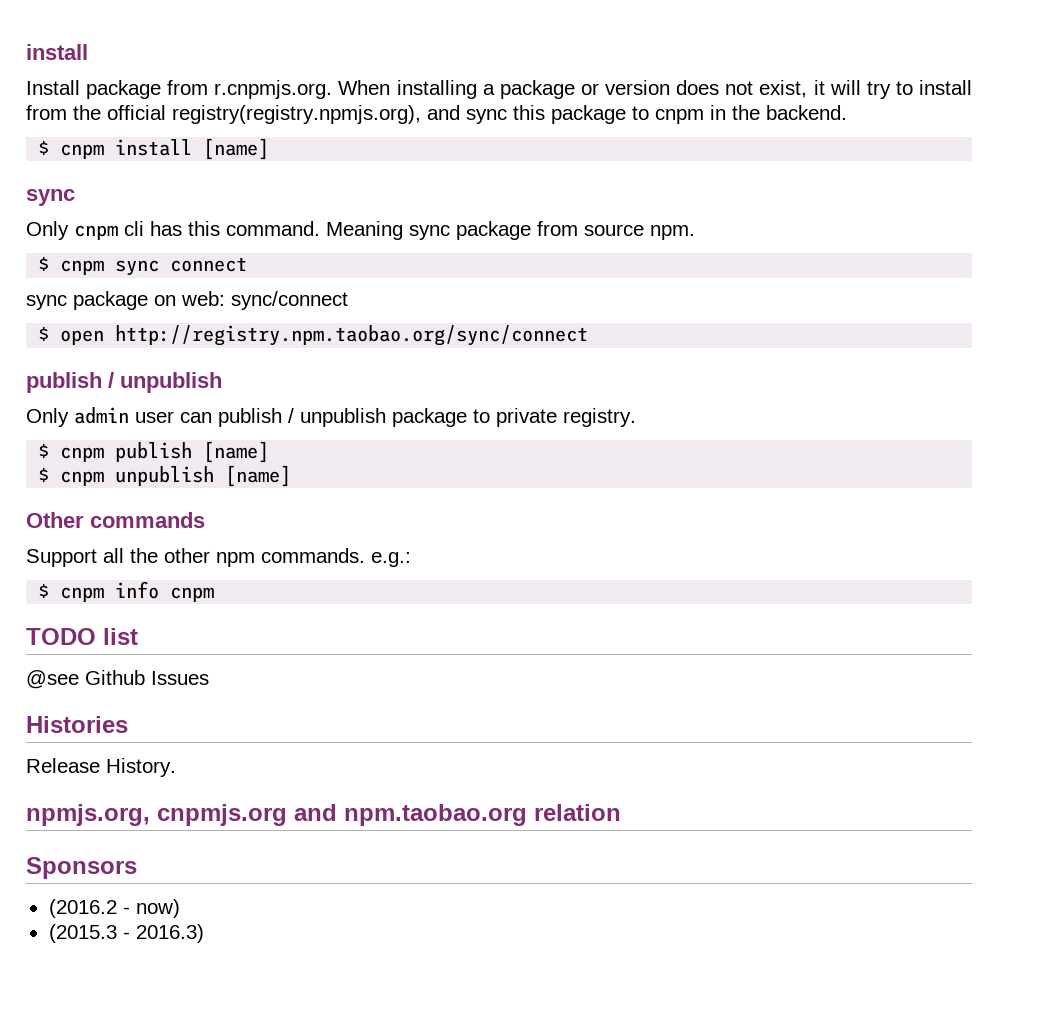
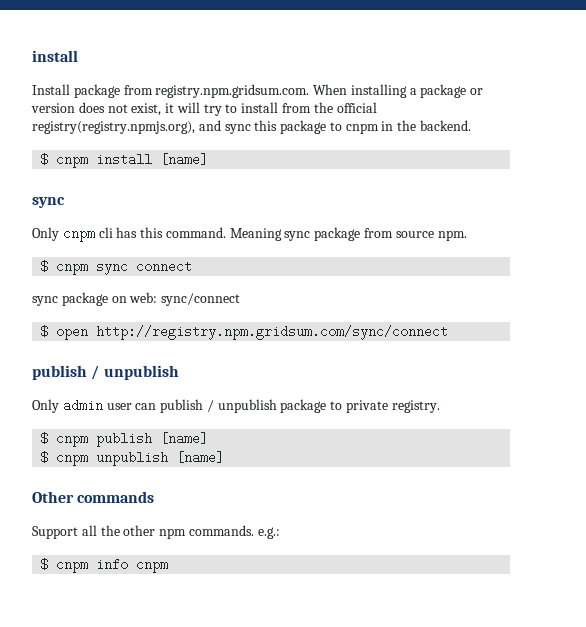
- Install package from r.cnpmjs.org. When installing a package or version does not exist, it will try to install from the official registry(registry.npmjs.org), and sync this package to cnpm in the backend.
+ Install package from registry.npm.gridsum.com. When installing a package or version does not exist, it will try to install from the official registry(registry.npmjs.org), and sync this package to cnpm in the backend.
- $ open http://registry.npm.taobao.org/sync/connect
+ $ open http://registry.npm.gridsum.com/sync/connect
- TODO list
- @see Github Issues
- Histories
- Release History.
- npmjs.org, cnpmjs.org and npm.taobao.org relation
- Sponsors
- (2016.2 - now)
- (2015.3 - 2016.3)

